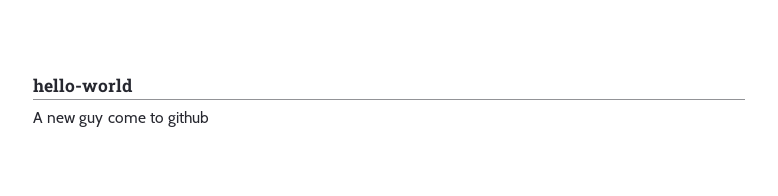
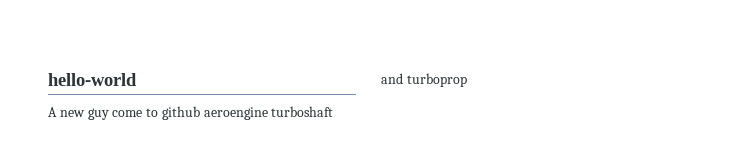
- A new guy come to github
+ A new guy come to github aeroengine turboshaft and turboprop

